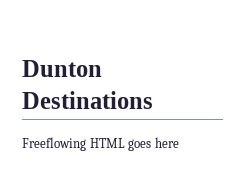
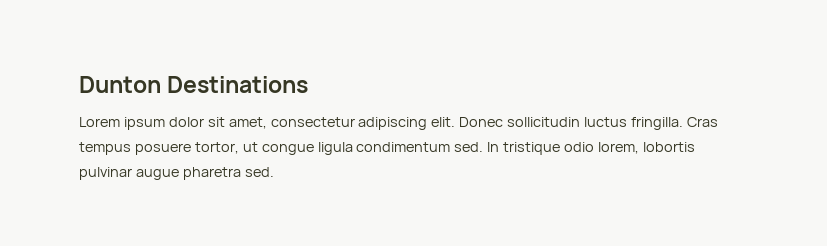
- Freeflowing HTML goes here
+ Lorem ipsum dolor sit amet, consectetur adipiscing elit. Donec sollicitudin luctus fringilla. Cras tempus posuere tortor, ut congue ligula condimentum sed. In tristique odio lorem, lobortis pulvinar augue pharetra sed.

